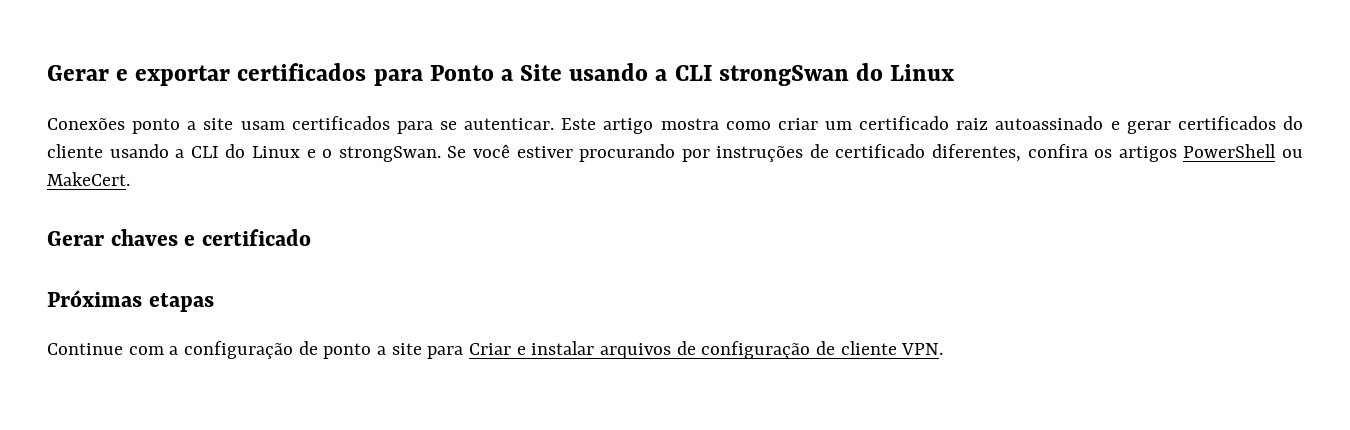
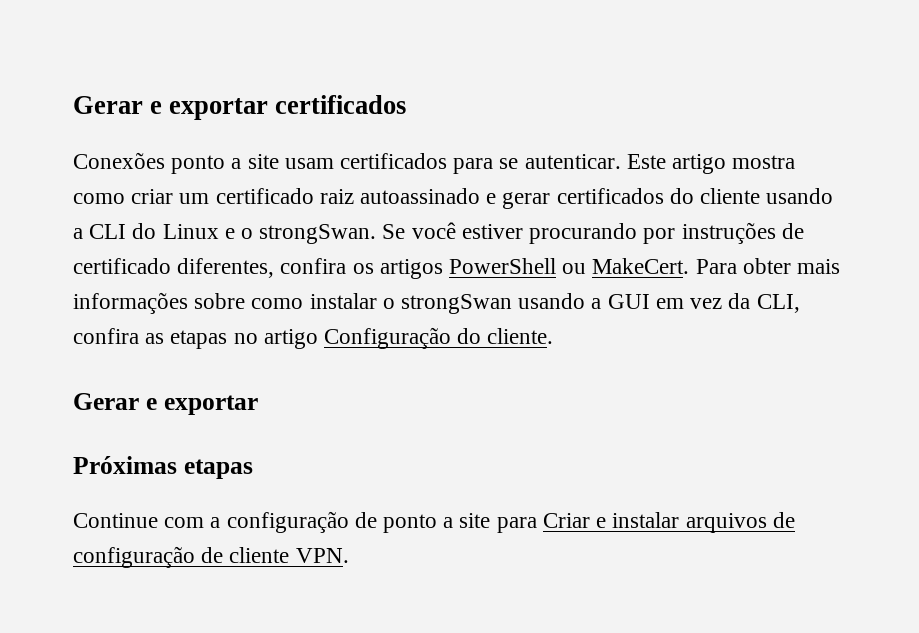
- Gerar e exportar certificados para Ponto a Site usando a CLI strongSwan do Linux
+ Gerar e exportar certificados
- Se você estiver procurando por instruções de certificado diferentes, confira os artigos PowerShell ou MakeCert.
- Gerar chaves e certificado
+ Se você estiver procurando por instruções de certificado diferentes, confira os artigos PowerShell ou MakeCert. Para obter mais informações sobre como instalar o strongSwan usando a GUI em vez da CLI, confira as etapas no artigo Configuração do cliente.
+ Gerar e exportar

